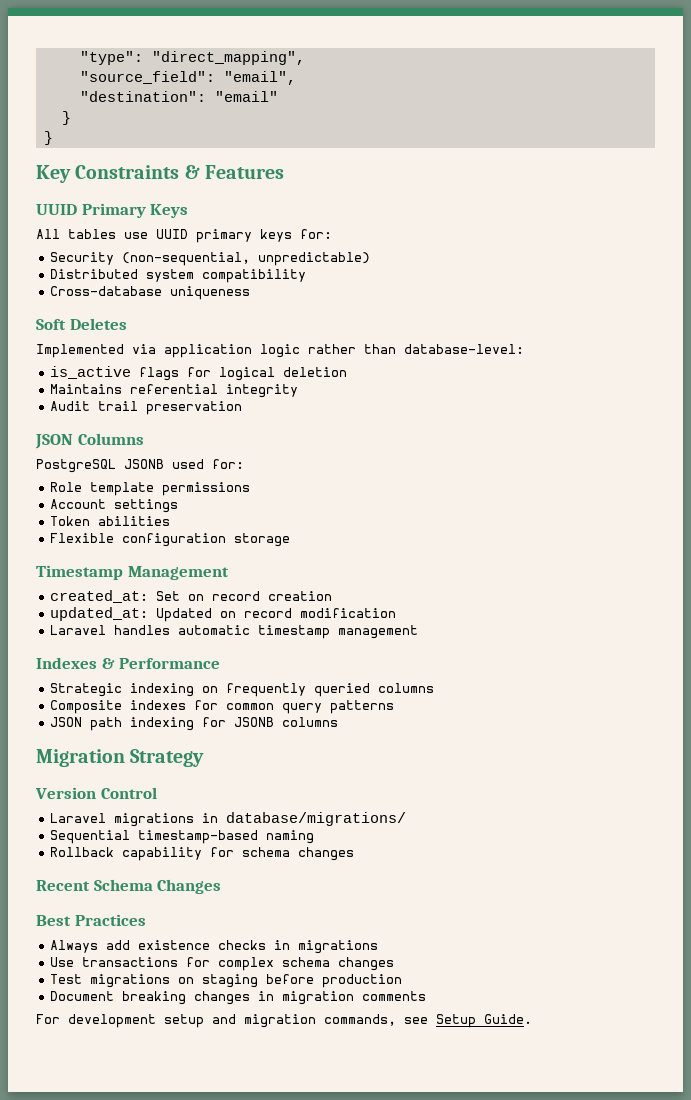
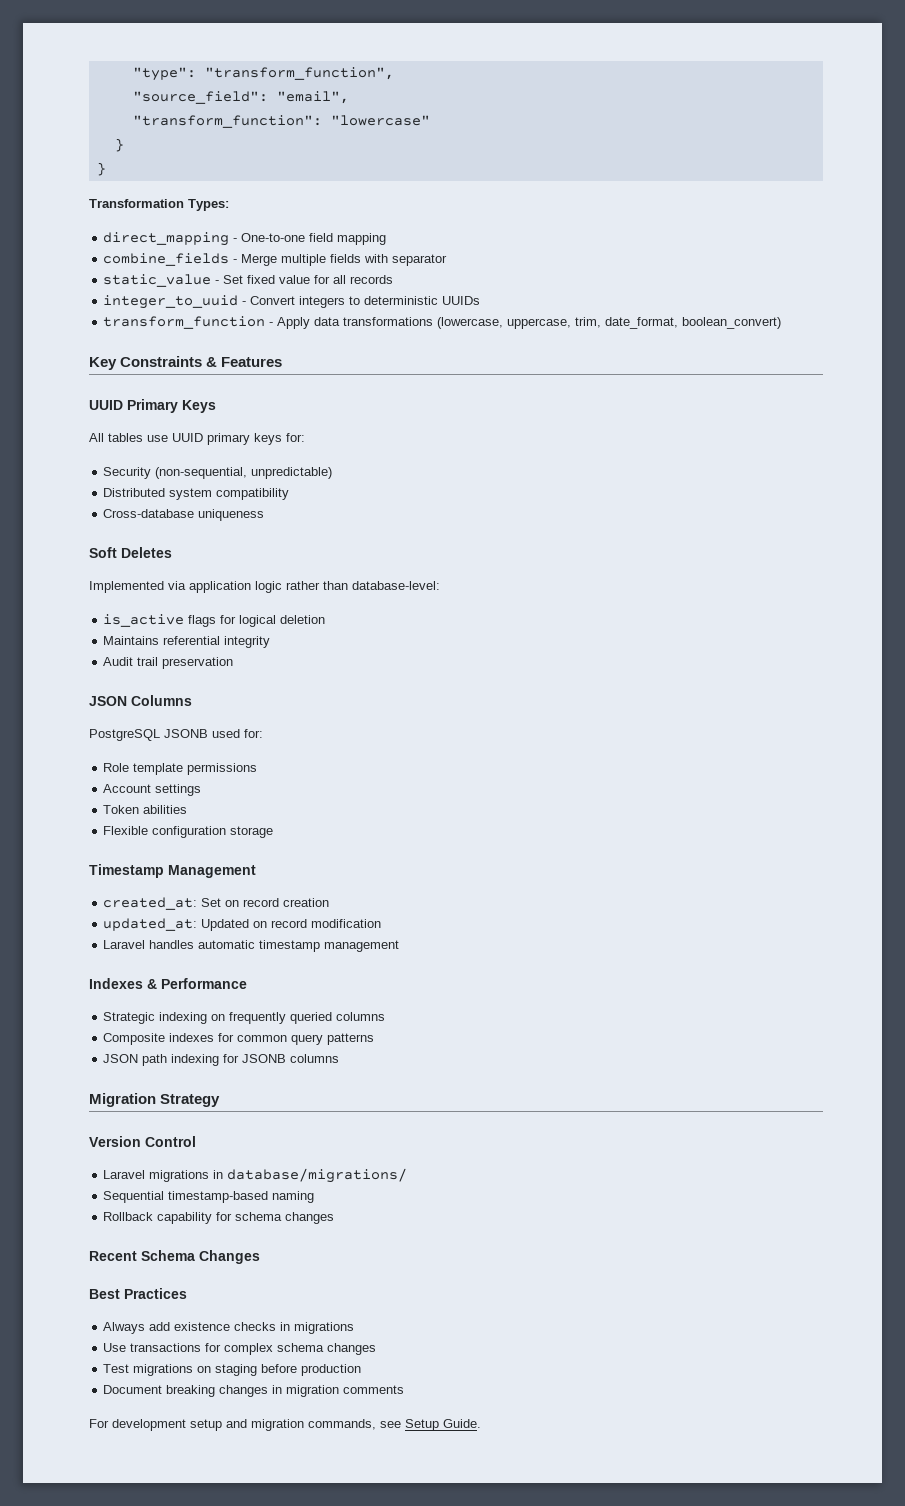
- "type": "direct_mapping",
+ "type": "transform_function",
- "destination": "email"
+ "transform_function": "lowercase"
+ Transformation Types:
+ direct_mapping - One-to-one field mapping
+ combine_fields - Merge multiple fields with separator
+ static_value - Set fixed value for all records
+ integer_to_uuid - Convert integers to deterministic UUIDs
+ transform_function - Apply data transformations (lowercase, uppercase, trim, date_format, boolean_convert)

